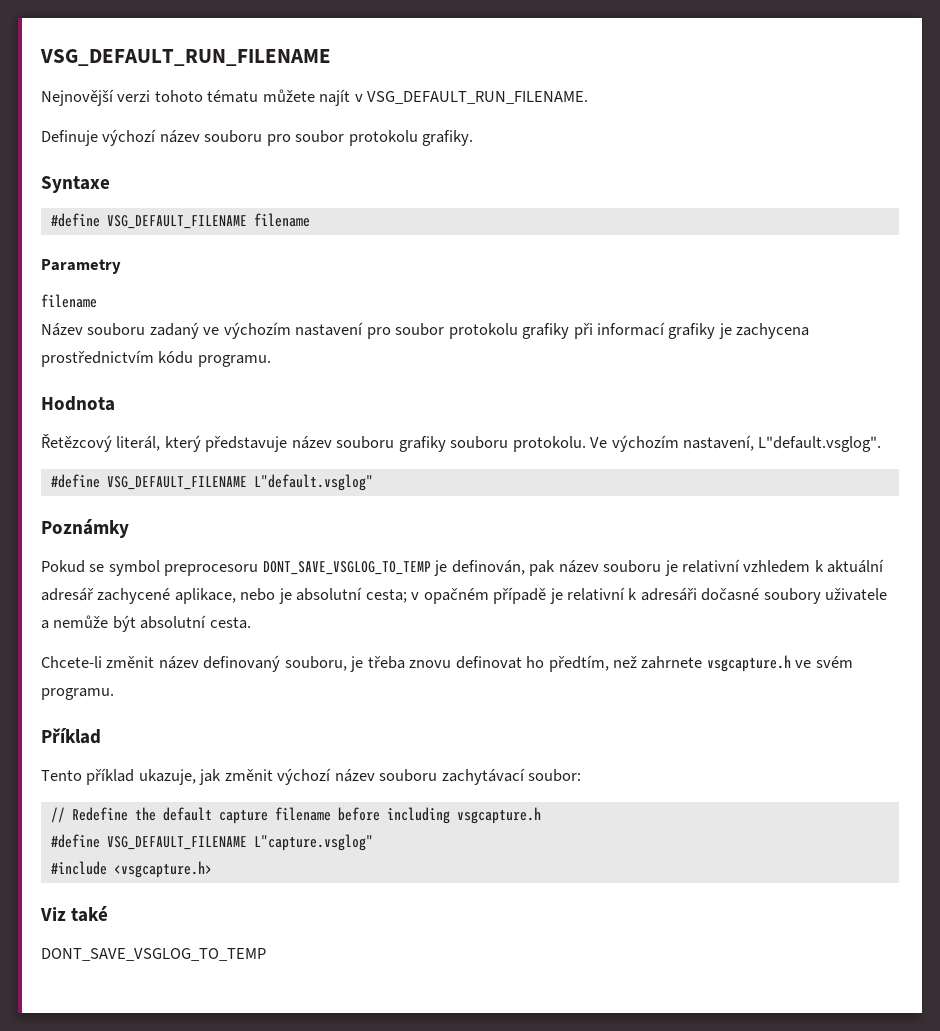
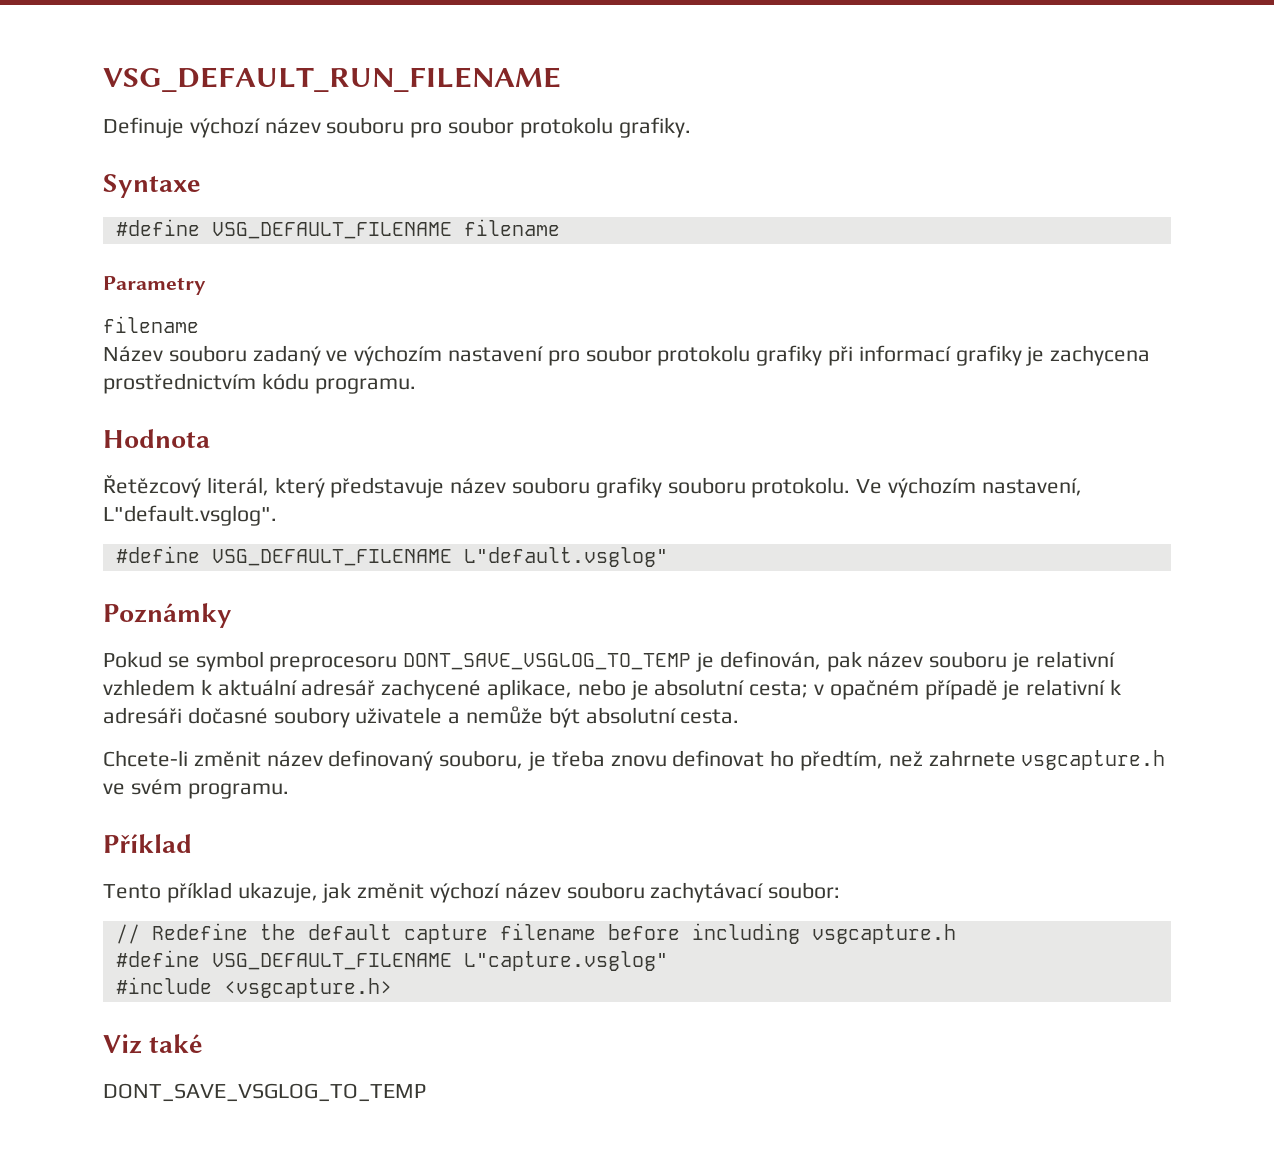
- Nejnovější verzi tohoto tématu můžete najít v VSG_DEFAULT_RUN_FILENAME.

